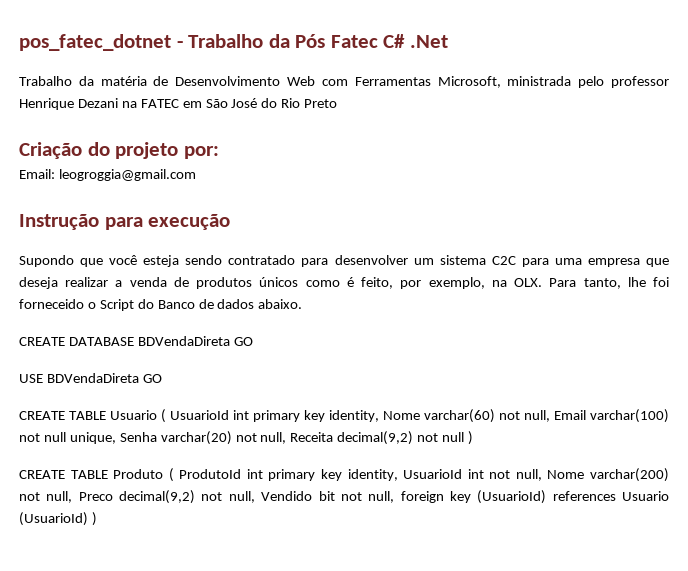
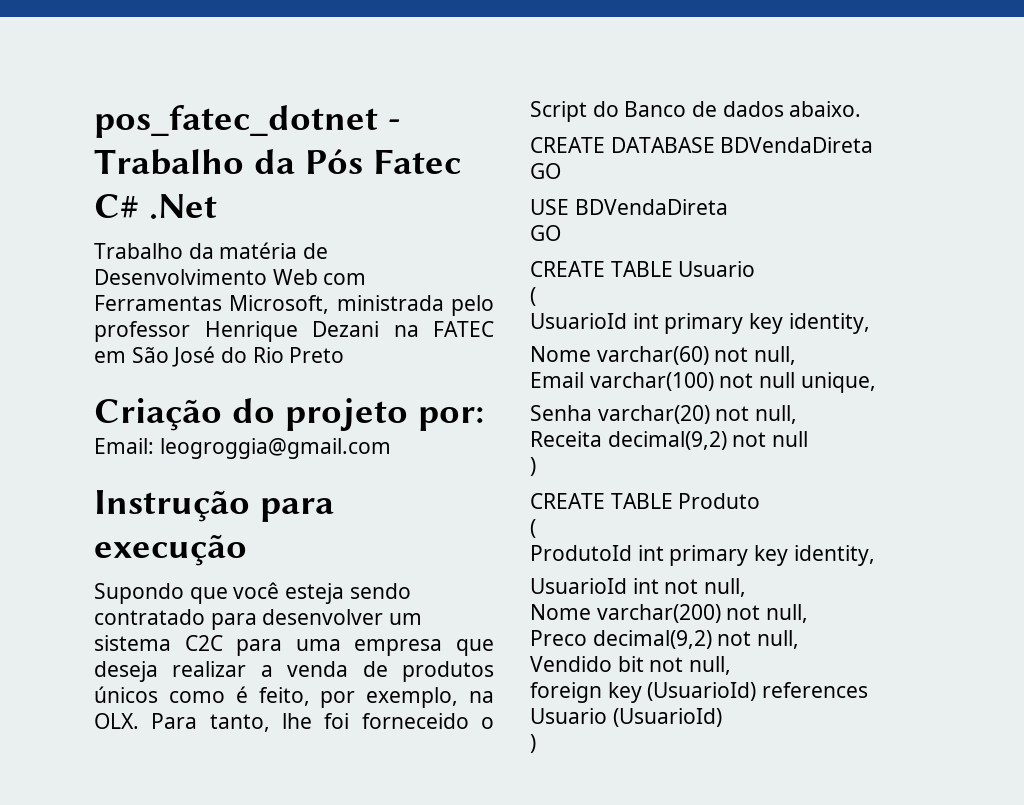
- CREATE DATABASE BDVendaDireta GO
+ CREATE DATABASE BDVendaDireta
+ GO
- USE BDVendaDireta GO
+ USE BDVendaDireta
+ GO
- CREATE TABLE Usuario ( UsuarioId int primary key identity, Nome varchar(60) not null, Email varchar(100) not null unique, Senha varchar(20) not null, Receita decimal(9,2) not null )
+ CREATE TABLE Usuario
+ (
+ UsuarioId int primary key identity,
+ Nome varchar(60) not null,
+ Email varchar(100) not null unique,
+ Senha varchar(20) not null,
+ Receita decimal(9,2) not null
+ )
- CREATE TABLE Produto ( ProdutoId int primary key identity, UsuarioId int not null, Nome varchar(200) not null, Preco decimal(9,2) not null, Vendido bit not null, foreign key (UsuarioId) references Usuario (UsuarioId) )
+ CREATE TABLE Produto
+ (
+ ProdutoId int primary key identity,
+ UsuarioId int not null,
+ Nome varchar(200) not null,
+ Preco decimal(9,2) not null,
+ Vendido bit not null,
+ foreign key (UsuarioId) references Usuario (UsuarioId)
+ )

